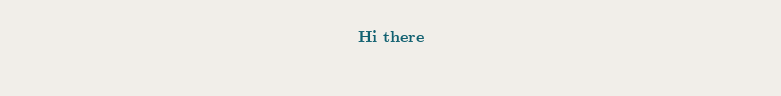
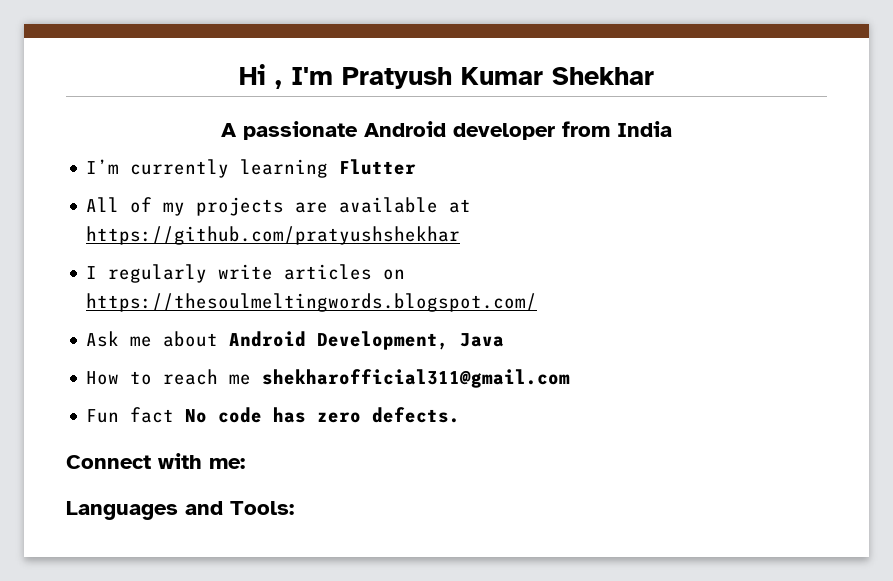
- Hi there
+ Hi , I'm Pratyush Kumar Shekhar
+ A passionate Android developer from India
+ I’m currently learning Flutter
+ All of my projects are available at https://github.com/pratyushshekhar
+ I regularly write articles on https://thesoulmeltingwords.blogspot.com/
+ Ask me about Android Development, Java
+ How to reach me shekharofficial311@gmail.com
+ Fun fact No code has zero defects.
+ Connect with me:
+ Languages and Tools:

